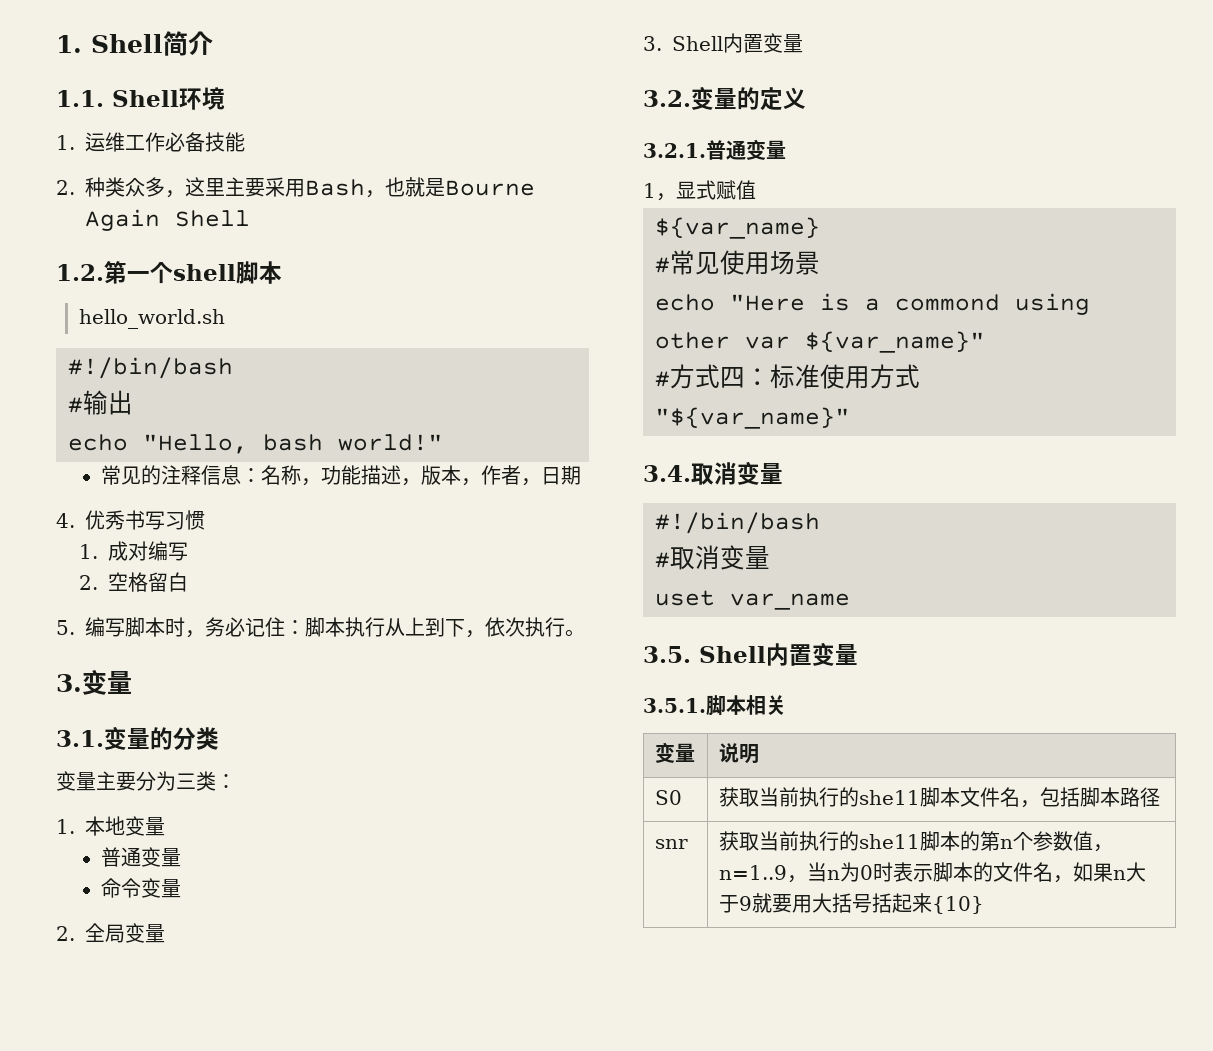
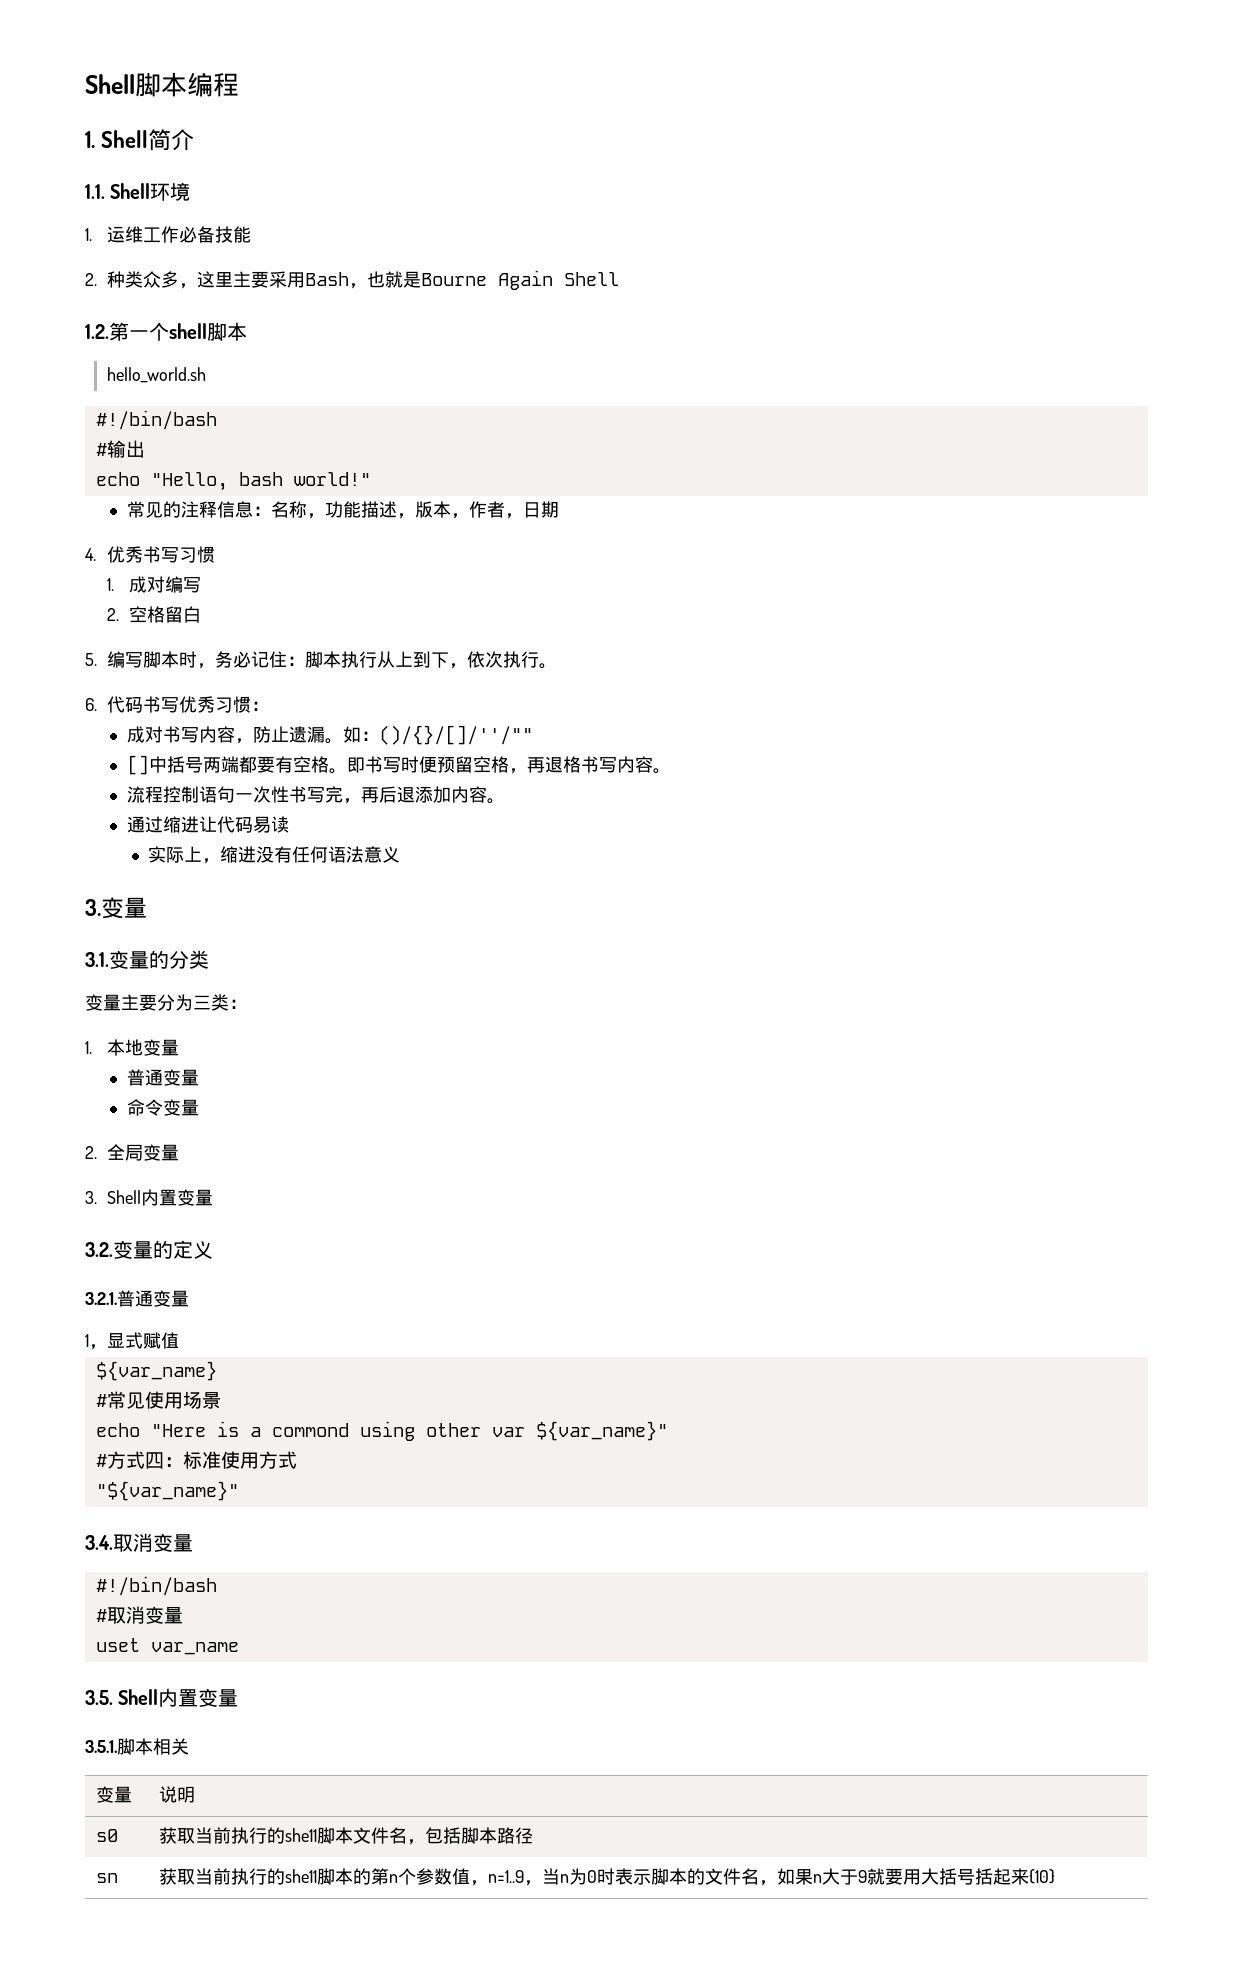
+ Shell脚本编程
+ 6.代码书写优秀习惯：
+ 成对书写内容，防止遗漏。如：()/{}/[]/''/""
+ []中括号两端都要有空格。即书写时便预留空格，再退格书写内容。
+ 流程控制语句一次性书写完，再后退添加内容。
+ 通过缩进让代码易读
+ 实际上，缩进没有任何语法意义
- S0 | 获取当前执行的she11脚本文件名，包括脚本路径
+ s0 | 获取当前执行的she11脚本文件名，包括脚本路径
- snr | 获取当前执行的she11脚本的第n个参数值，n=1..9，当n为0时表示脚本的文件名，如果n大于9就要用大括号括起来{10}
+ sn | 获取当前执行的she11脚本的第n个参数值，n=1..9，当n为0时表示脚本的文件名，如果n大于9就要用大括号括起来{10}

